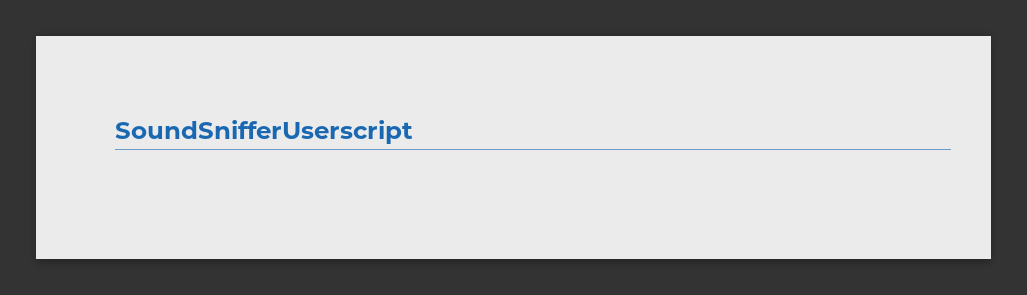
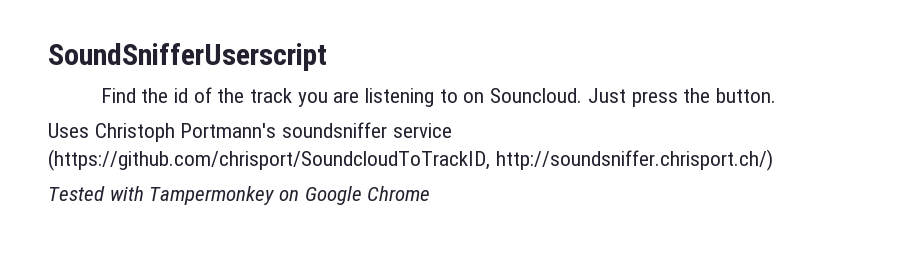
+ Find the id of the track you are listening to on Souncloud. Just press the button.
+ Uses Christoph Portmann's soundsniffer service (https://github.com/chrisport/SoundcloudToTrackID, http://soundsniffer.chrisport.ch/)
+ Tested with Tampermonkey on Google Chrome

